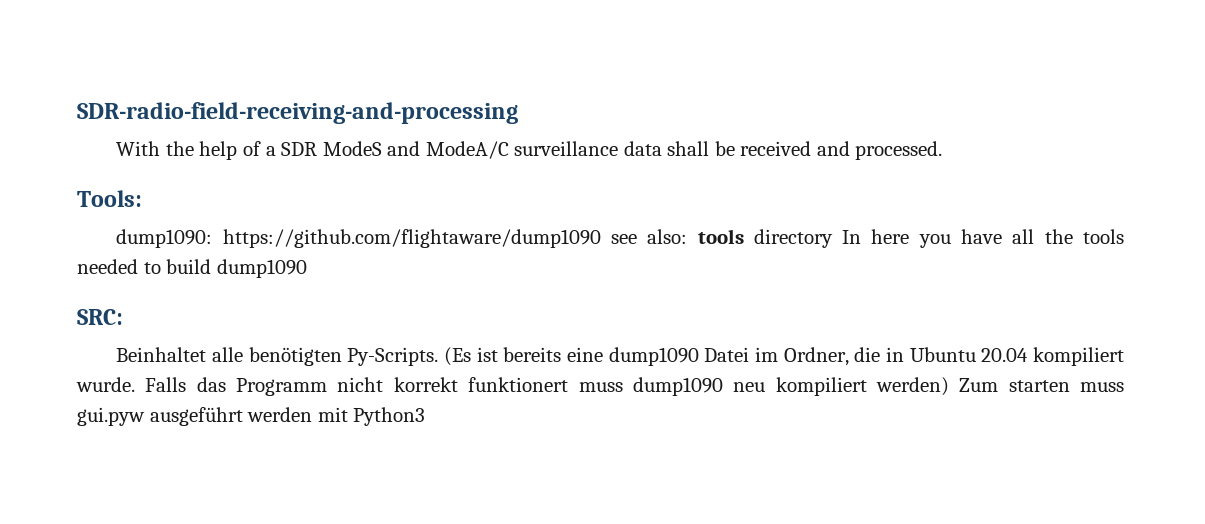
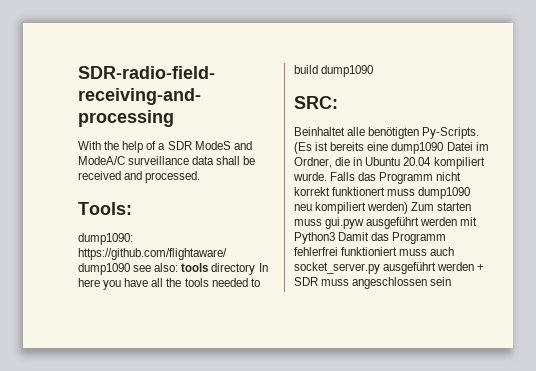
- Falls das Programm nicht korrekt funktionert muss dump1090 neu kompiliert werden) Zum starten muss gui.pyw ausgeführt werden mit Python3
+ Falls das Programm nicht korrekt funktionert muss dump1090 neu kompiliert werden) Zum starten muss gui.pyw ausgeführt werden mit Python3 Damit das Programm fehlerfrei funktioniert muss auch socket_server.py ausgeführt werden + SDR muss angeschlossen sein

